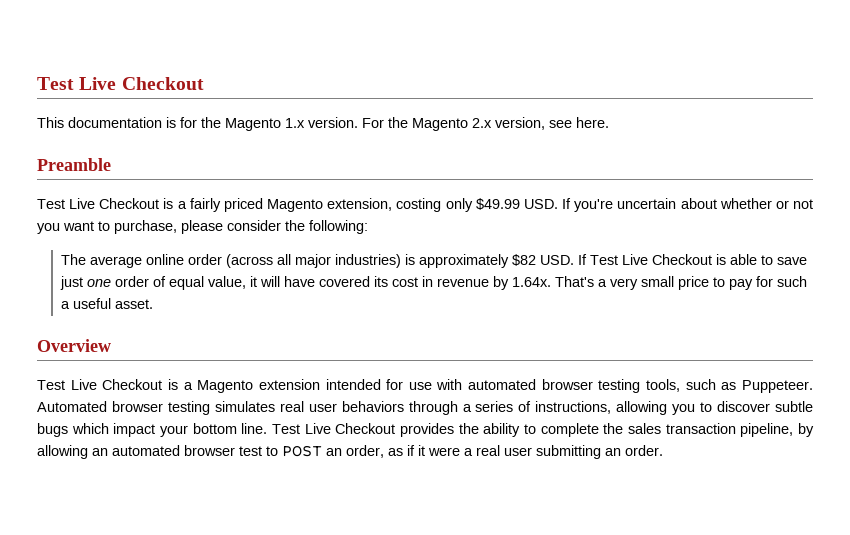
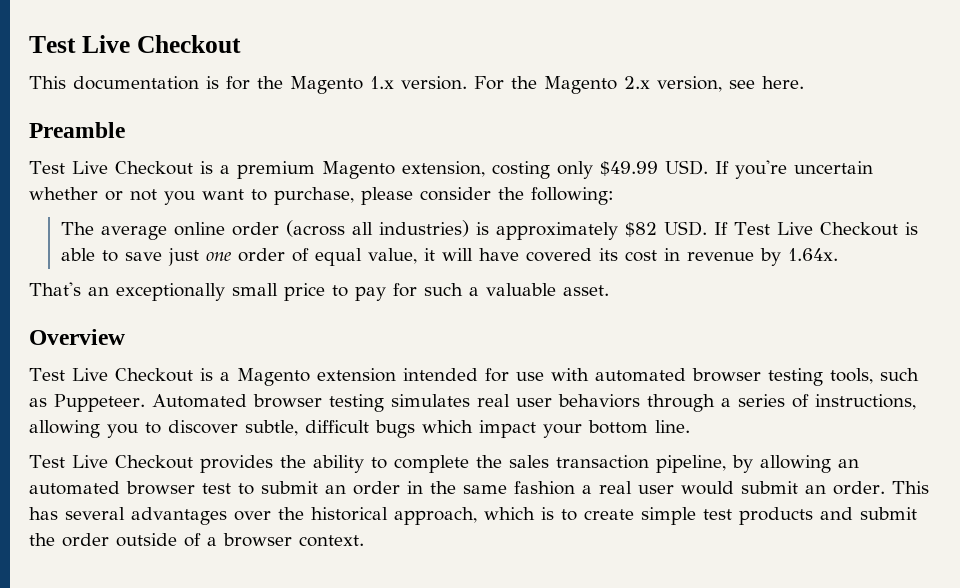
- Test Live Checkout is a fairly priced Magento extension, costing only $49.99 USD. If you're uncertain about whether or not you want to purchase, please consider the following:
+ Test Live Checkout is a premium Magento extension, costing only $49.99 USD. If you're uncertain whether or not you want to purchase, please consider the following:
- The average online order (across all major industries) is approximately $82 USD. If Test Live Checkout is able to save just one order of equal value, it will have covered its cost in revenue by 1.64x. That's a very small price to pay for such a useful asset.
+ The average online order (across all industries) is approximately $82 USD. If Test Live Checkout is able to save just one order of equal value, it will have covered its cost in revenue by 1.64x.
+ That's an exceptionally small price to pay for such a valuable asset.
- Automated browser testing simulates real user behaviors through a series of instructions, allowing you to discover subtle bugs which impact your bottom line. Test Live Checkout provides the ability to complete the sales transaction pipeline, by allowing an automated browser test to POST an order, as if it were a real user submitting an order.
+ Automated browser testing simulates real user behaviors through a series of instructions, allowing you to discover subtle, difficult bugs which impact your bottom line.
+ Test Live Checkout provides the ability to complete the sales transaction pipeline, by allowing an automated browser test to submit an order in the same fashion a real user would submit an order. This has several advantages over the historical approach, which is to create simple test products and submit the order outside of a browser context.

